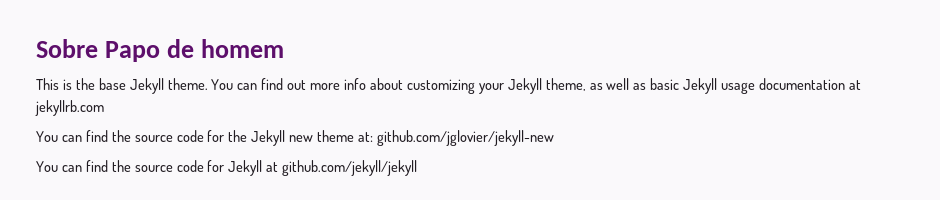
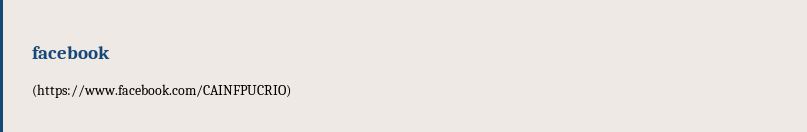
- Sobre Papo de homem
- This is the base Jekyll theme. You can find out more info about customizing your Jekyll theme, as well as basic Jekyll usage documentation at jekyllrb.com
- You can find the source code for the Jekyll new theme at: github.com/jglovier/jekyll-new
- You can find the source code for Jekyll at github.com/jekyll/jekyll
+ facebook
+ (https://www.facebook.com/CAINFPUCRIO)

